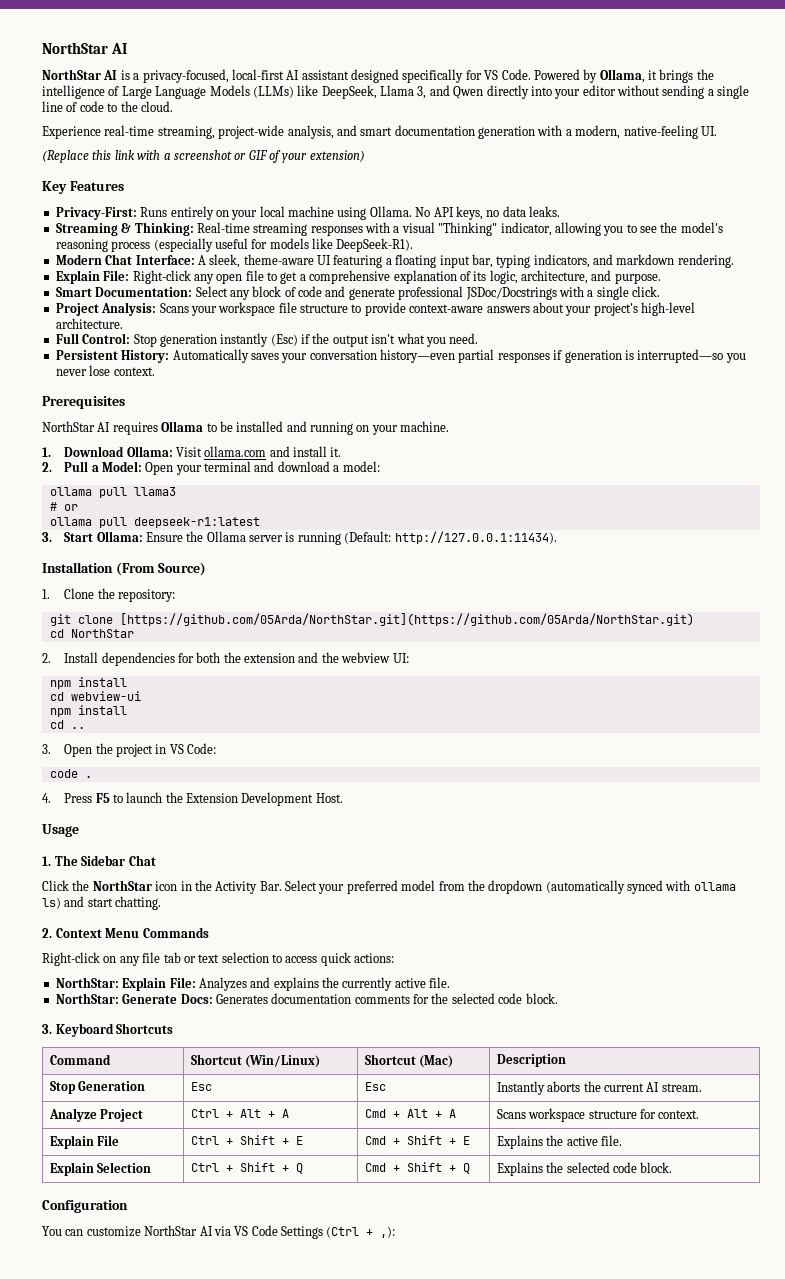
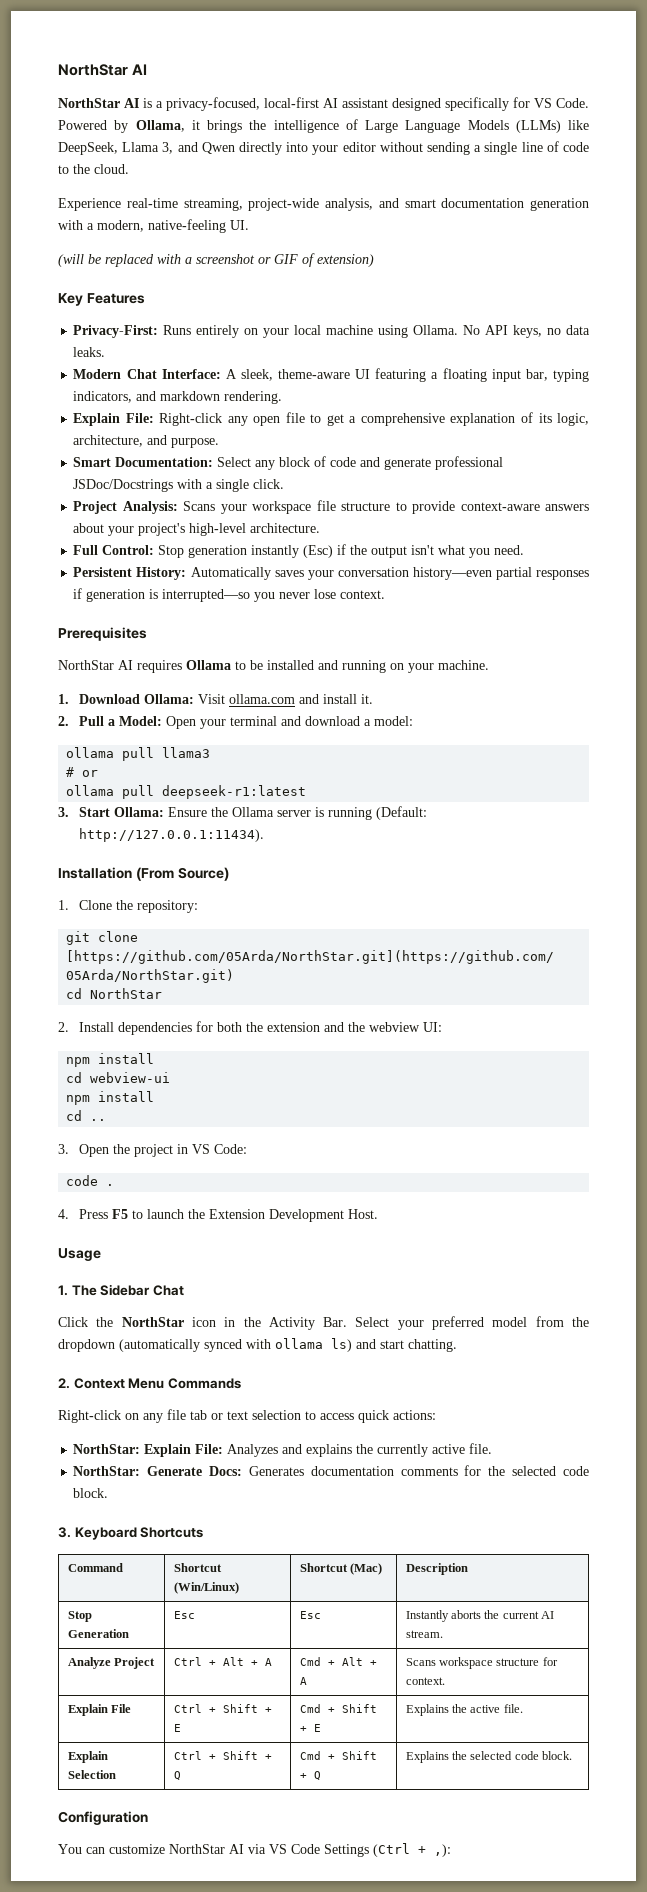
- (Replace this link with a screenshot or GIF of your extension)
+ (will be replaced with a screenshot or GIF of extension)
- Streaming & Thinking: Real-time streaming responses with a visual "Thinking" indicator, allowing you to see the model's reasoning process (especially useful for models like DeepSeek-R1).

